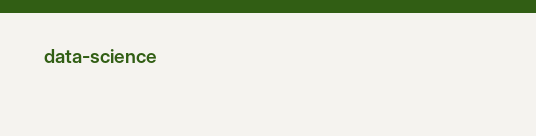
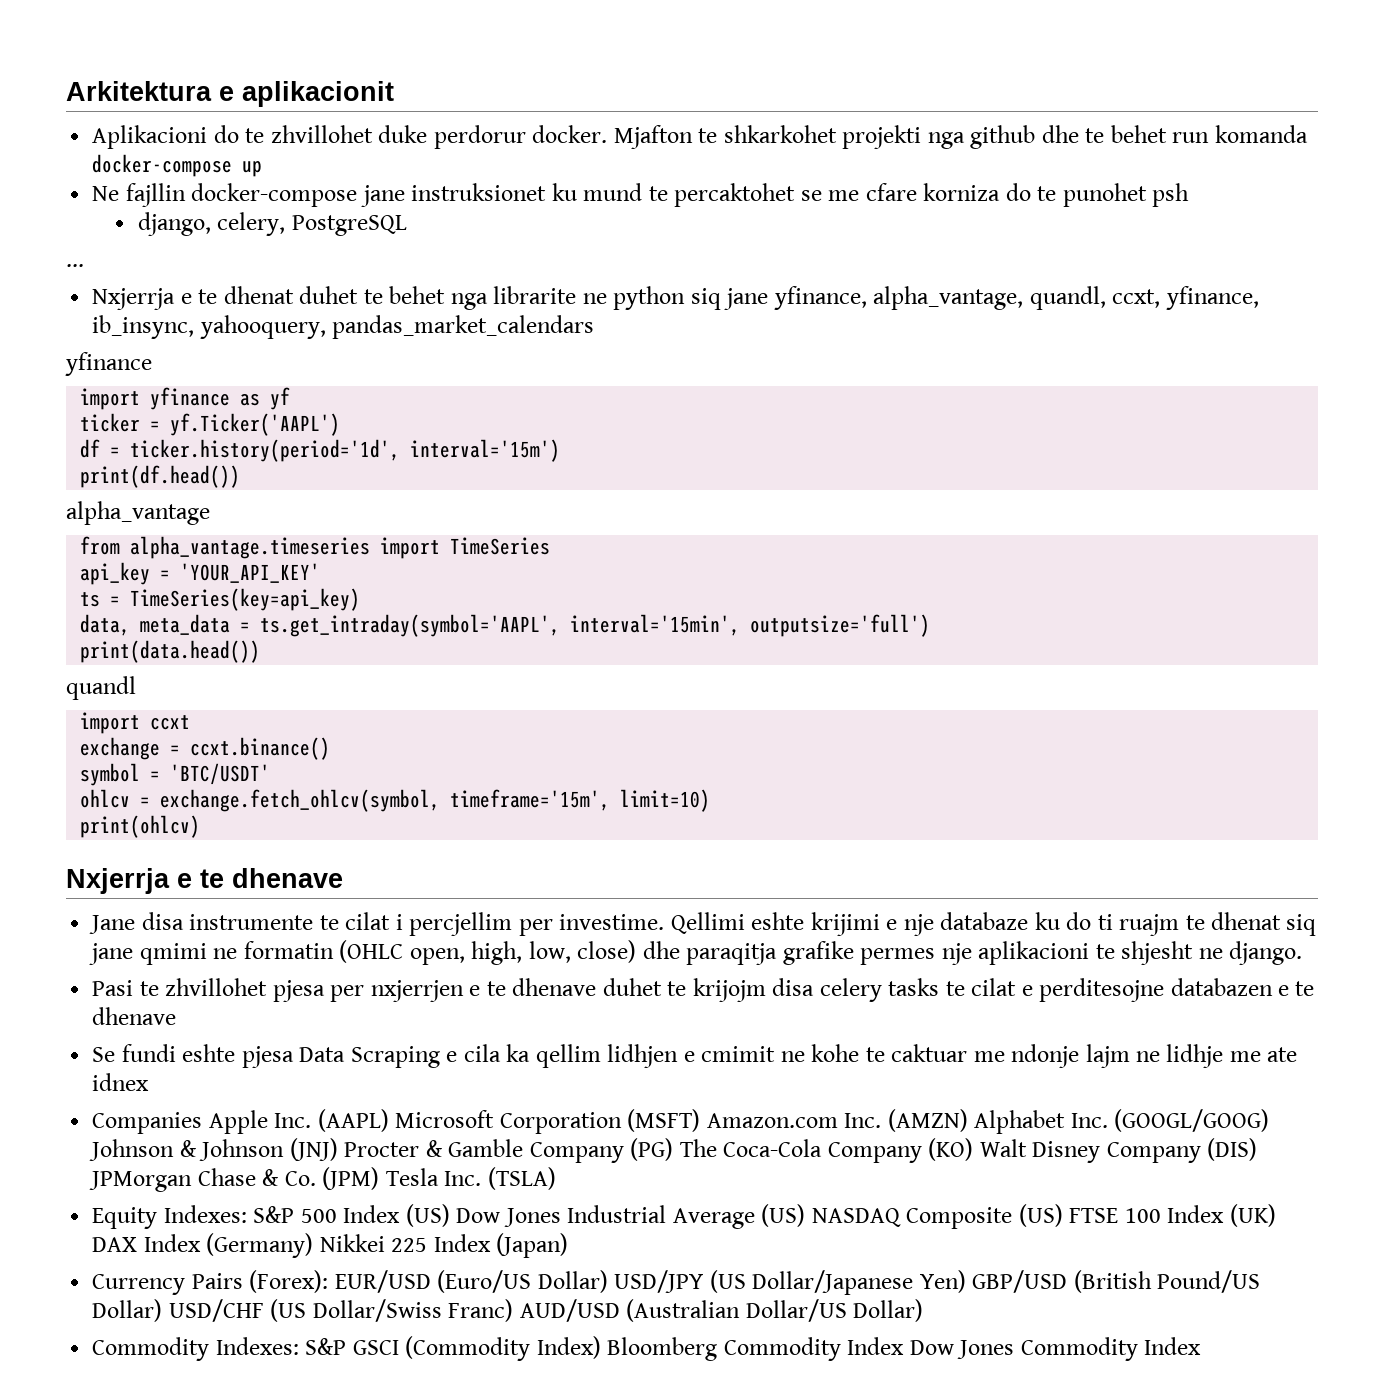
- data-science
+ Arkitektura e aplikacionit
+ Aplikacioni do te zhvillohet duke perdorur docker. Mjafton te shkarkohet projekti nga github dhe te behet run komanda docker-compose up
+ Ne fajllin docker-compose jane instruksionet ku mund te percaktohet se me cfare korniza do te punohet psh
+ django, celery, PostgreSQL
+ ...
+ Nxjerrja e te dhenat duhet te behet nga librarite ne python siq jane yfinance, alpha_vantage, quandl, ccxt, yfinance, ib_insync, yahooquery, pandas_market_calendars
+ yfinance
+ import yfinance as yf
+ ticker = yf.Ticker('AAPL')
+ df = ticker.history(period='1d', interval='15m')
+ print(df.head())
+ alpha_vantage
+ from alpha_vantage.timeseries import TimeSeries
+ api_key = 'YOUR_API_KEY'
+ ts = TimeSeries(key=api_key)
+ data, meta_data = ts.get_intraday(symbol='AAPL', interval='15min', outputsize='full')
+ print(data.head())
+ quandl
+ import ccxt
+ exchange = ccxt.binance()
+ symbol = 'BTC/USDT'
+ ohlcv = exchange.fetch_ohlcv(symbol, timeframe='15m', limit=10)
+ print(ohlcv)
+ Nxjerrja e te dhenave
+ Jane disa instrumente te cilat i percjellim per investime. Qellimi eshte krijimi e nje databaze ku do ti ruajm te dhenat siq jane qmimi ne formatin (OHLC open, high, low, close) dhe paraqitja grafike permes nje aplikacioni te shjesht ne django.
+ Pasi te zhvillohet pjesa per nxjerrjen e te dhenave duhet te krijojm disa celery tasks te cilat e perditesojne databazen e te dhenave
+ Se fundi eshte pjesa Data Scraping e cila ka qellim lidhjen e cmimit ne kohe te caktuar me ndonje lajm ne lidhje me ate idnex
+ Companies Apple Inc. (AAPL) Microsoft Corporation (MSFT) Amazon.com Inc. (AMZN) Alphabet Inc. (GOOGL/GOOG) Johnson & Johnson (JNJ) Procter & Gamble Company (PG) The Coca-Cola Company (KO) Walt Disney Company (DIS) JPMorgan Chase & Co. (JPM) Tesla Inc. (TSLA)
+ Equity Indexes: S&P 500 Index (US) Dow Jones Industrial Average (US) NASDAQ Composite (US) FTSE 100 Index (UK) DAX Index (Germany) Nikkei 225 Index (Japan)
+ Currency Pairs (Forex): EUR/USD (Euro/US Dollar) USD/JPY (US Dollar/Japanese Yen) GBP/USD (British Pound/US Dollar) USD/CHF (US Dollar/Swiss Franc) AUD/USD (Australian Dollar/US Dollar)
+ Commodity Indexes: S&P GSCI (Commodity Index) Bloomberg Commodity Index Dow Jones Commodity Index

